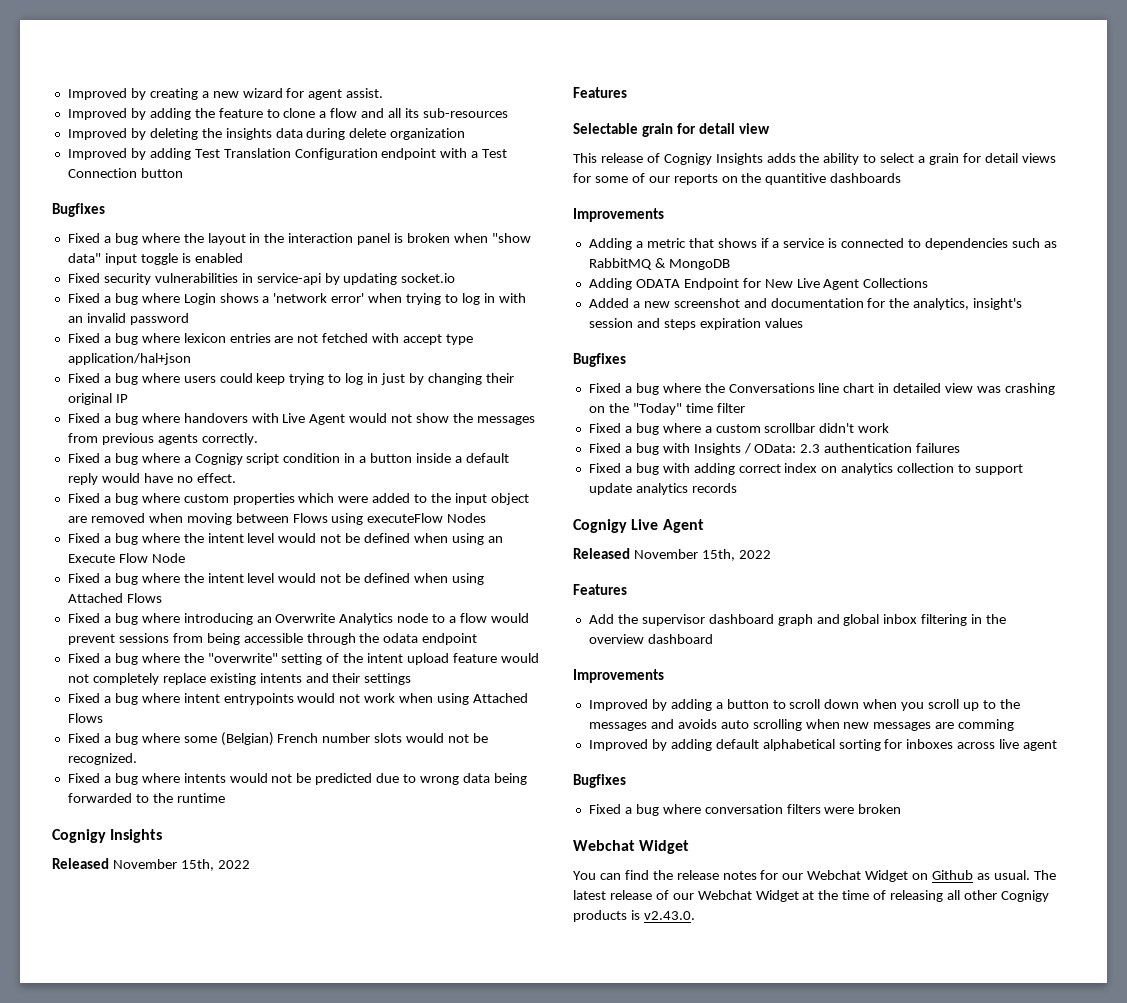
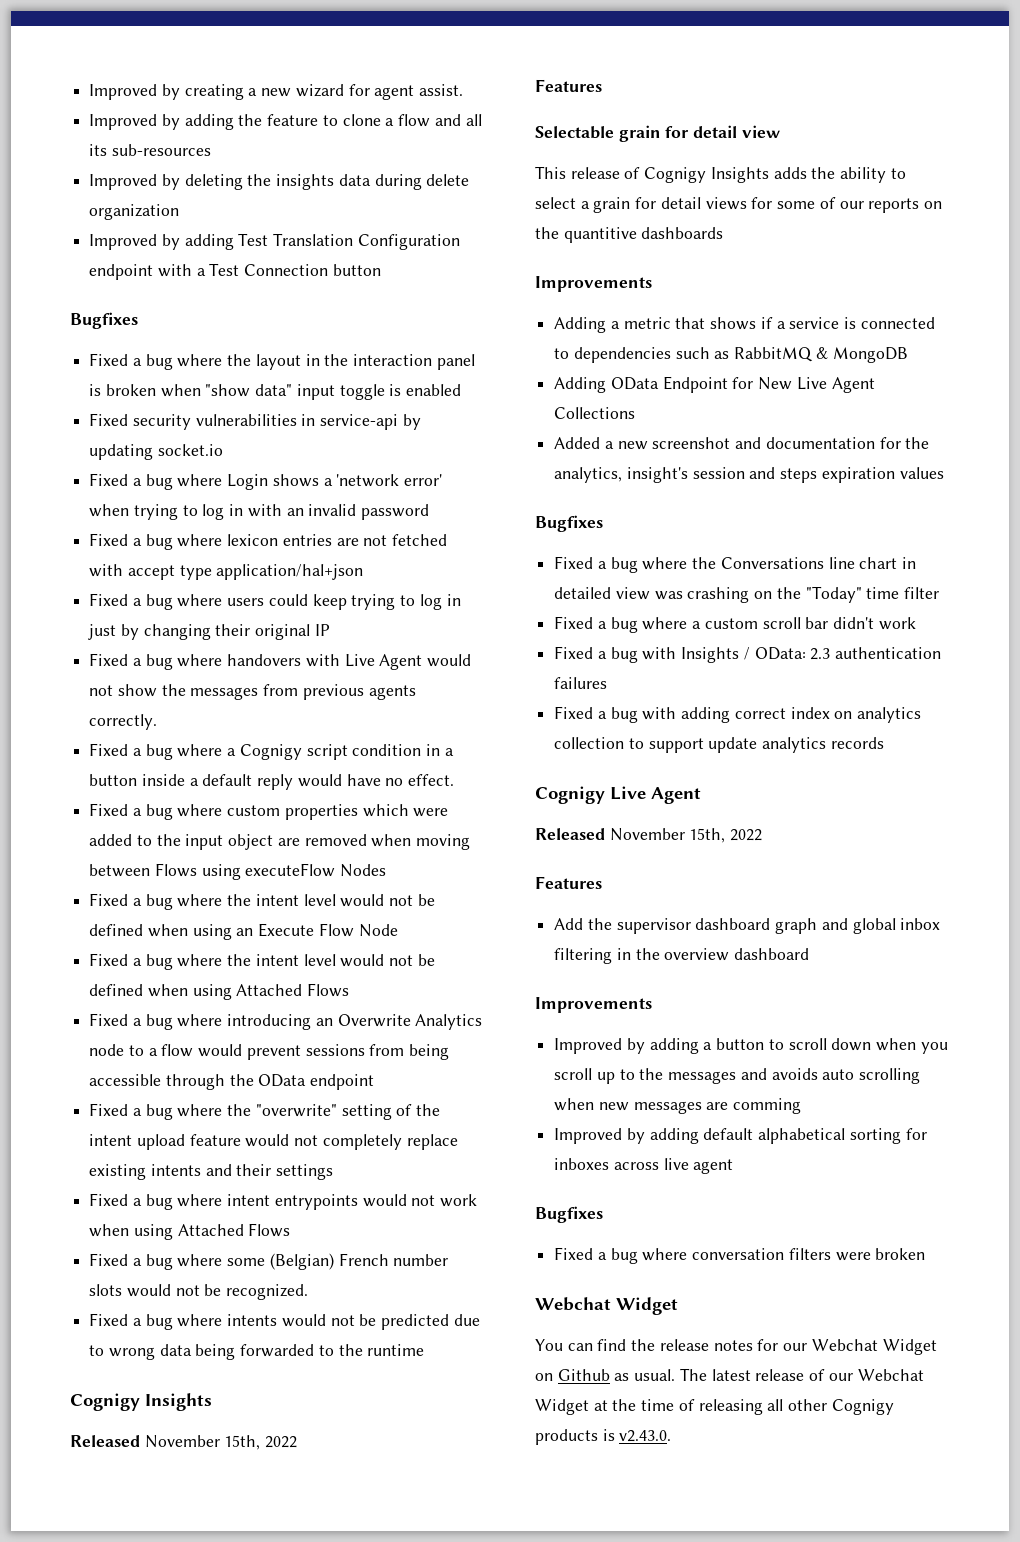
- Fixed a bug where introducing an Overwrite Analytics node to a flow would prevent sessions from being accessible through the odata endpoint
+ Fixed a bug where introducing an Overwrite Analytics node to a flow would prevent sessions from being accessible through the OData endpoint
- Adding ODATA Endpoint for New Live Agent Collections
+ Adding OData Endpoint for New Live Agent Collections
- Fixed a bug where a custom scrollbar didn't work
+ Fixed a bug where a custom scroll bar didn't work

